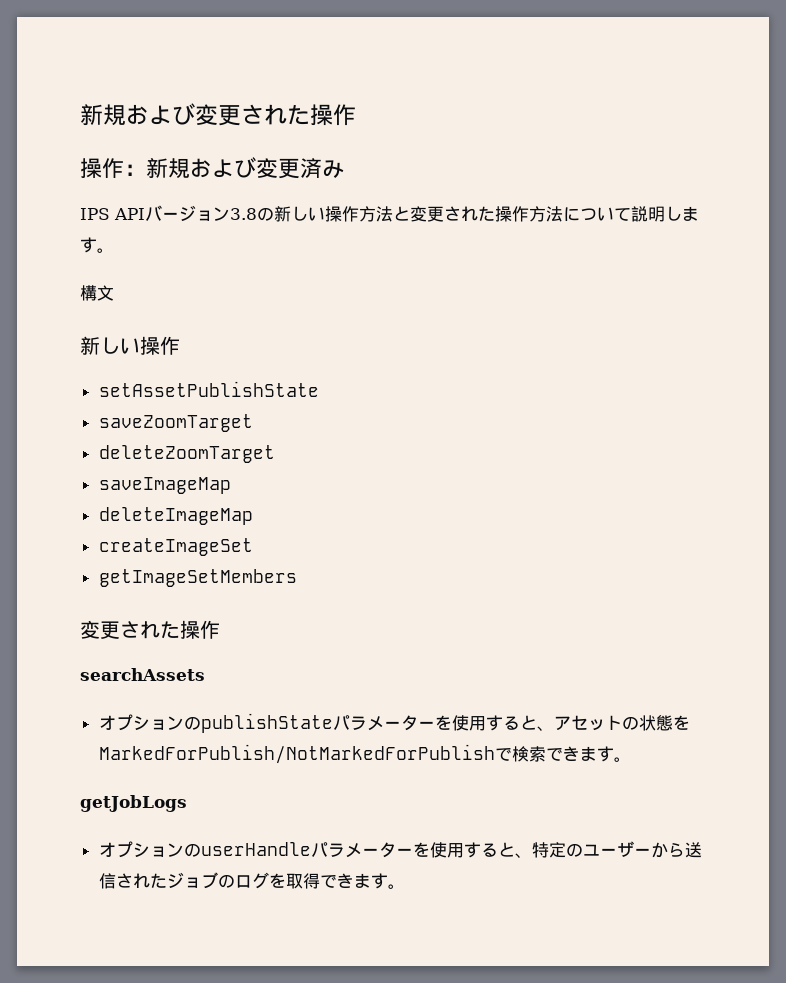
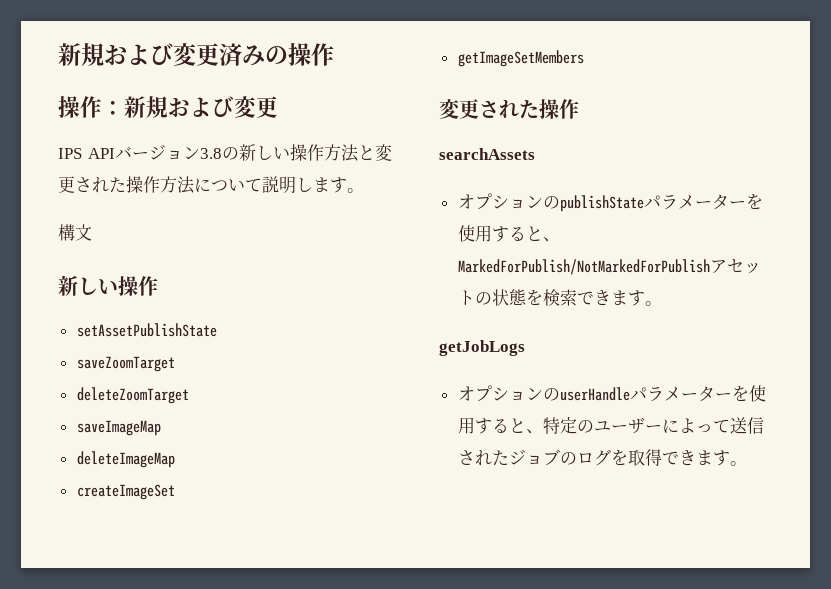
- 新規および変更された操作
+ 新規および変更済みの操作
- 操作：新規および変更済み
+ 操作：新規および変更
- オプションのpublishStateパラメーターを使用すると、アセットの状態をMarkedForPublish/NotMarkedForPublishで検索できます。
+ オプションのpublishStateパラメーターを使用すると、MarkedForPublish/NotMarkedForPublishアセットの状態を検索できます。
- オプションのuserHandleパラメーターを使用すると、特定のユーザーから送信されたジョブのログを取得できます。
+ オプションのuserHandleパラメーターを使用すると、特定のユーザーによって送信されたジョブのログを取得できます。

